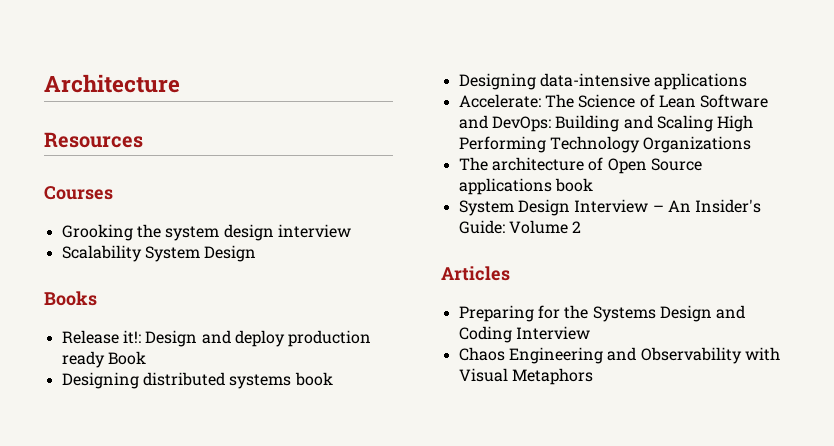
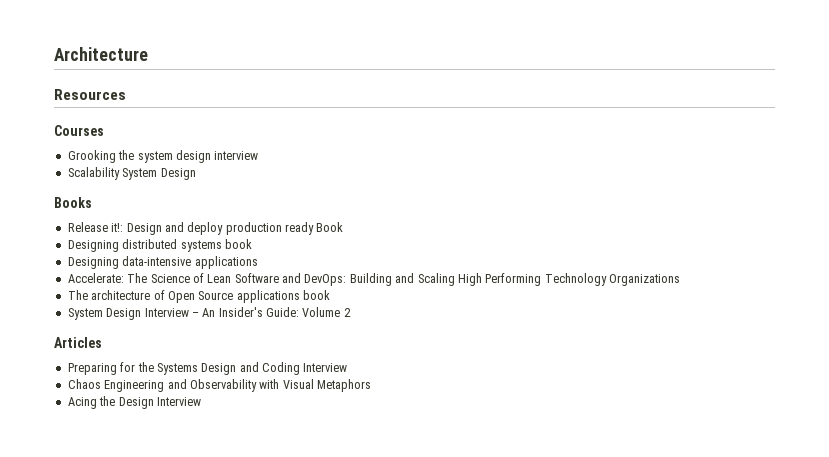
+ Acing the Design Interview

